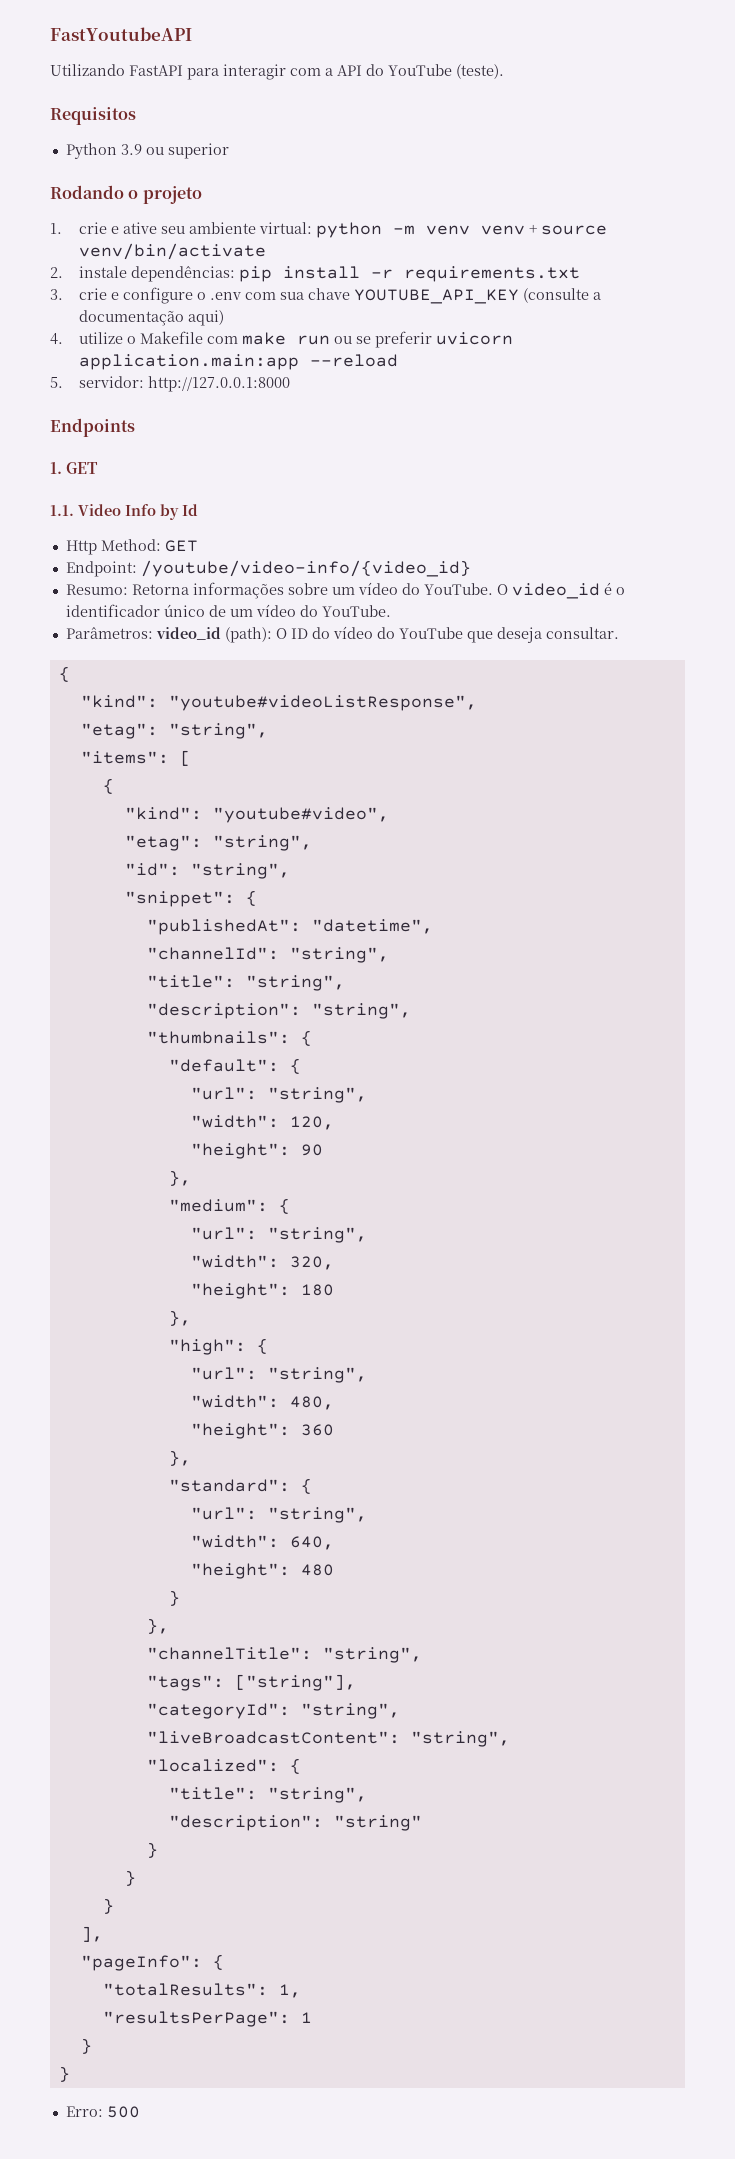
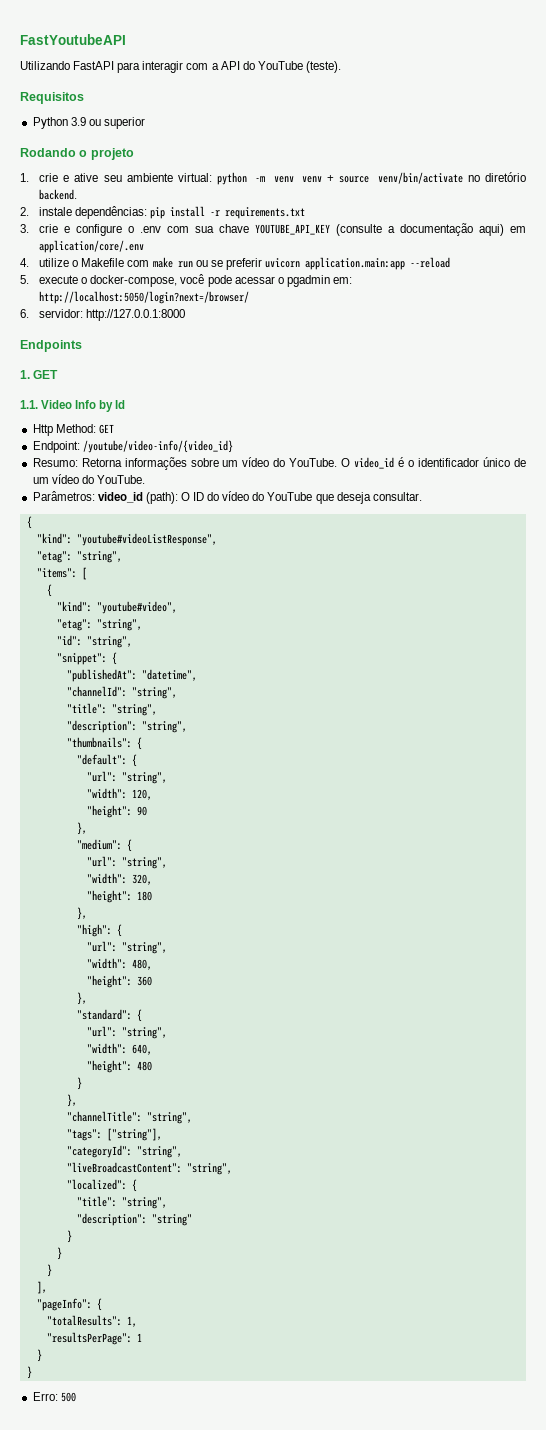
- 1. crie e ative seu ambiente virtual: python -m venv venv + source venv/bin/activate
+ 1. crie e ative seu ambiente virtual: python -m venv venv + source venv/bin/activate no diretório backend.
- 3. crie e configure o .env com sua chave YOUTUBE_API_KEY (consulte a documentação aqui)
+ 3. crie e configure o .env com sua chave YOUTUBE_API_KEY (consulte a documentação aqui) em application/core/.env
- 5. servidor: http://127.0.0.1:8000
+ 5. execute o docker-compose, você pode acessar o pgadmin em: http://localhost:5050/login?next=/browser/
+ 6. servidor: http://127.0.0.1:8000

